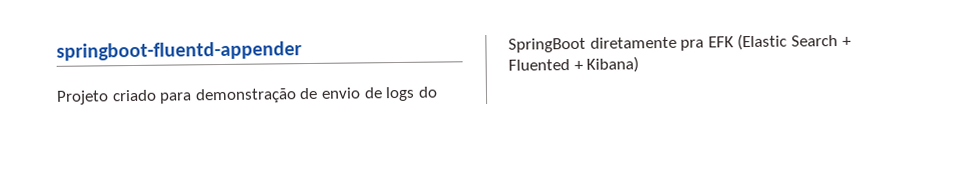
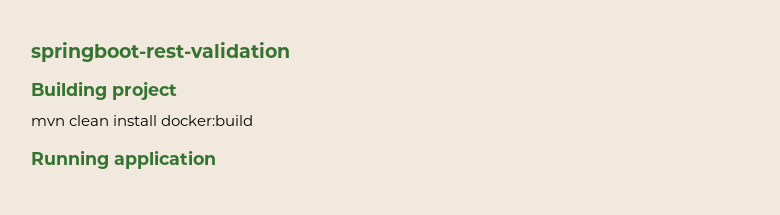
- springboot-fluentd-appender
- Projeto criado para demonstração de envio de logs do SpringBoot diretamente pra EFK (Elastic Search + Fluented + Kibana)
+ springboot-rest-validation
+ Building project
+ mvn clean install docker:build
+ Running application

